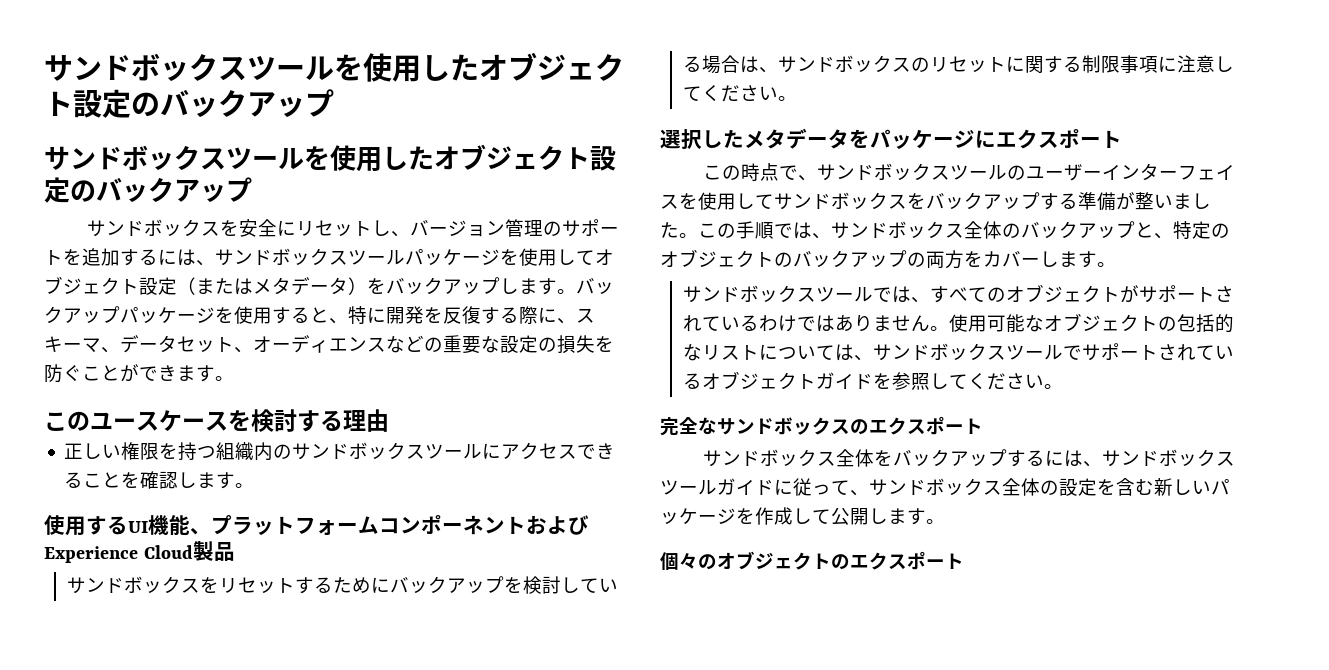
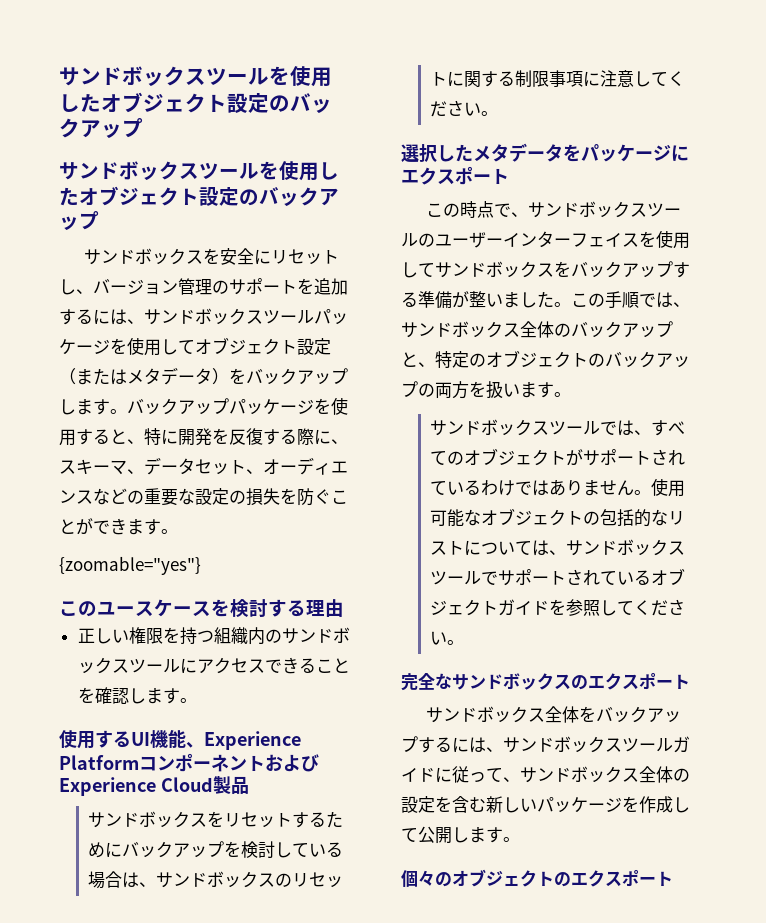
+ {zoomable="yes"}
- 使用するUI機能、プラットフォームコンポーネントおよびExperience Cloud製品
+ 使用するUI機能、Experience PlatformコンポーネントおよびExperience Cloud製品
- この手順では、サンドボックス全体のバックアップと、特定のオブジェクトのバックアップの両方をカバーします。
+ この手順では、サンドボックス全体のバックアップと、特定のオブジェクトのバックアップの両方を扱います。

